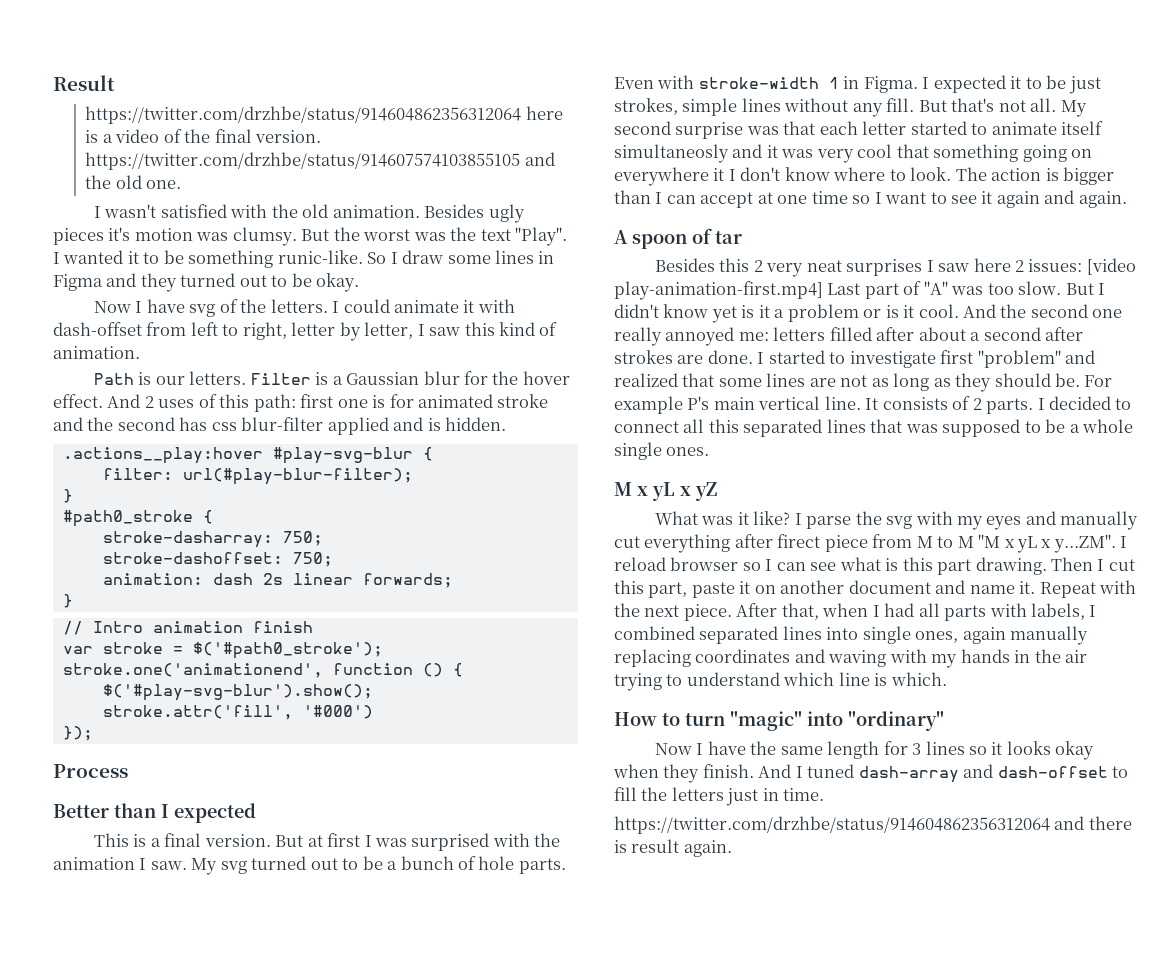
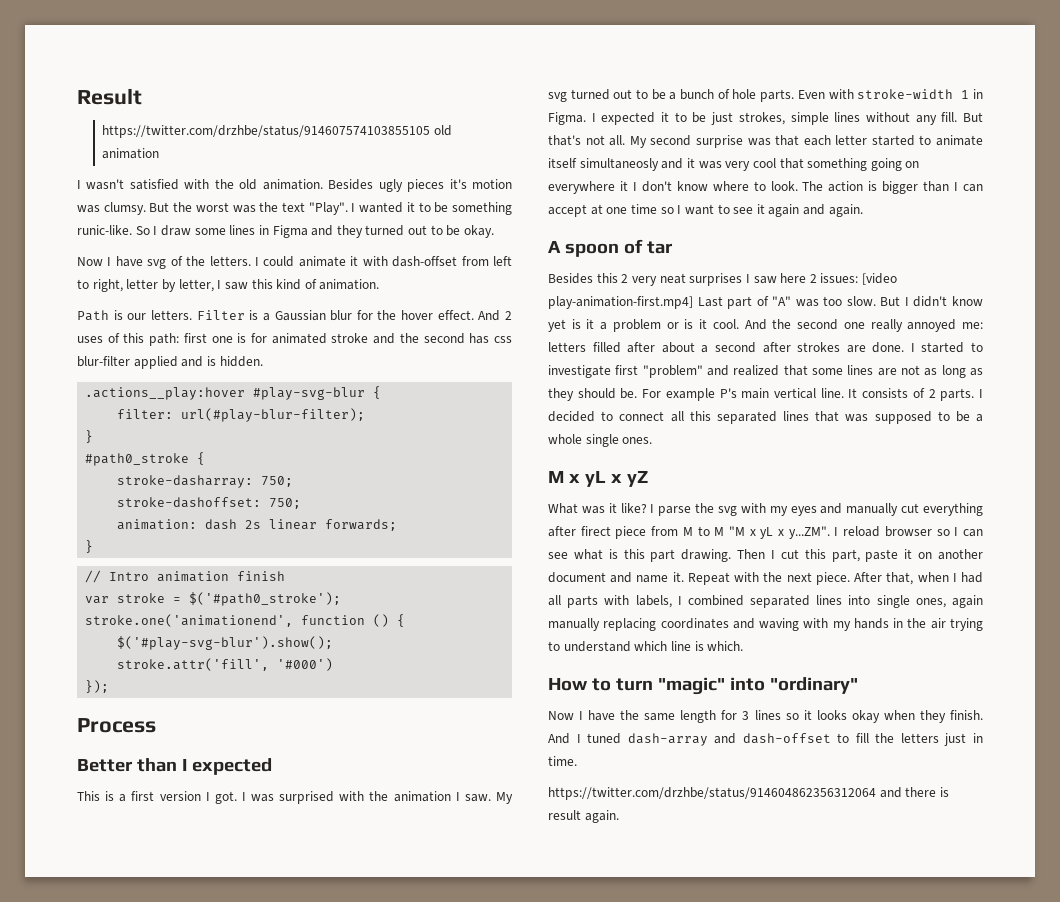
- https://twitter.com/drzhbe/status/914604862356312064 here is a video of the final version. https://twitter.com/drzhbe/status/914607574103855105 and the old one.
+ https://twitter.com/drzhbe/status/914607574103855105 old animation
- This is a final version. But at first I was surprised with the animation I saw.
+ This is a first version I got. I was surprised with the animation I saw.

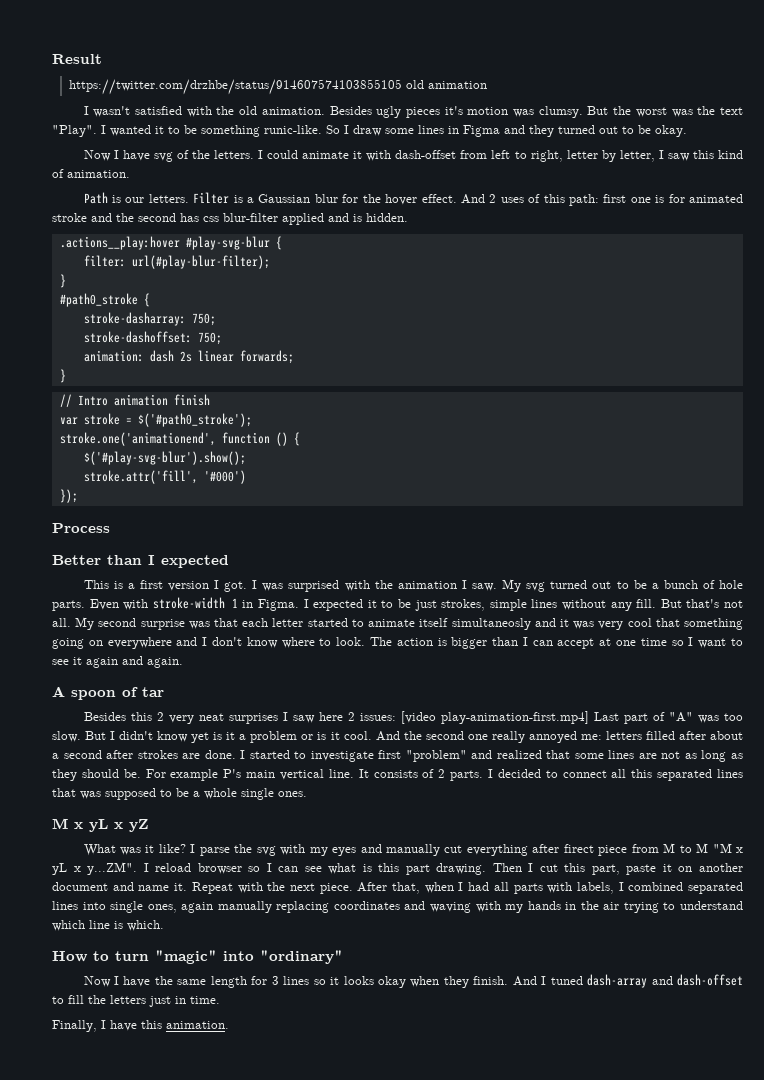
- My second surprise was that each letter started to animate itself simultaneosly and it was very cool that something going on everywhere it I don't know where to look.
+ My second surprise was that each letter started to animate itself simultaneosly and it was very cool that something going on everywhere and I don't know where to look.
- https://twitter.com/drzhbe/status/914604862356312064 and there is result again.
+ Finally, I have this animation.

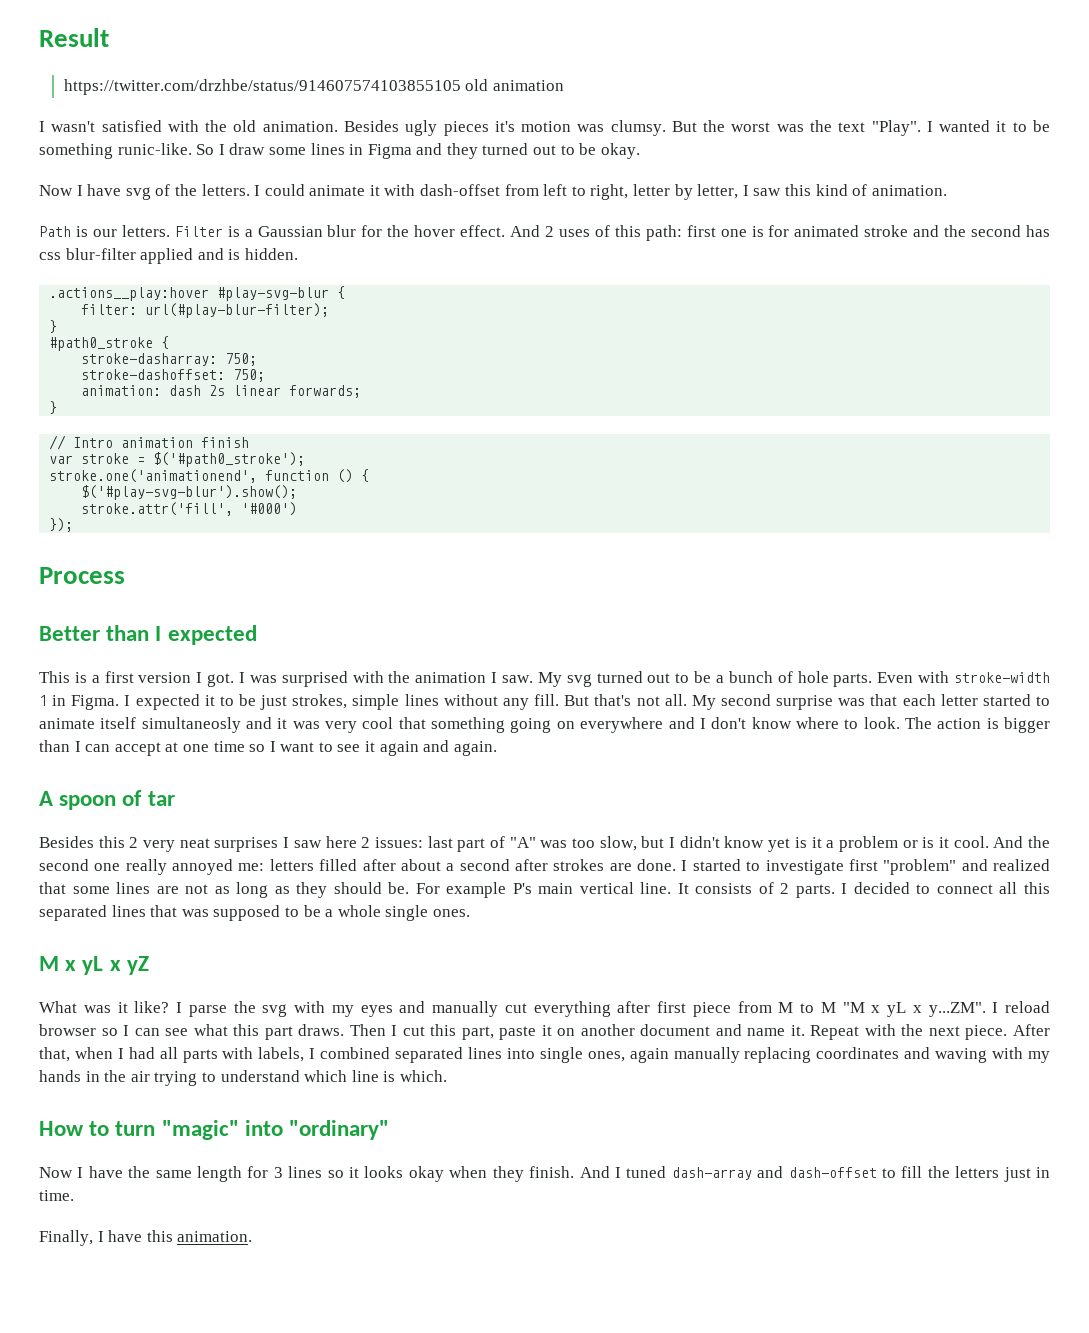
- Besides this 2 very neat surprises I saw here 2 issues: [video play-animation-first.mp4] Last part of "A" was too slow. But I didn't know yet is it a problem or is it cool.
+ Besides this 2 very neat surprises I saw here 2 issues: last part of "A" was too slow, but I didn't know yet is it a problem or is it cool.
- I parse the svg with my eyes and manually cut everything after firect piece from M to M "M x yL x y...ZM". I reload browser so I can see what is this part drawing.
+ I parse the svg with my eyes and manually cut everything after first piece from M to M "M x yL x y...ZM". I reload browser so I can see what this part draws.

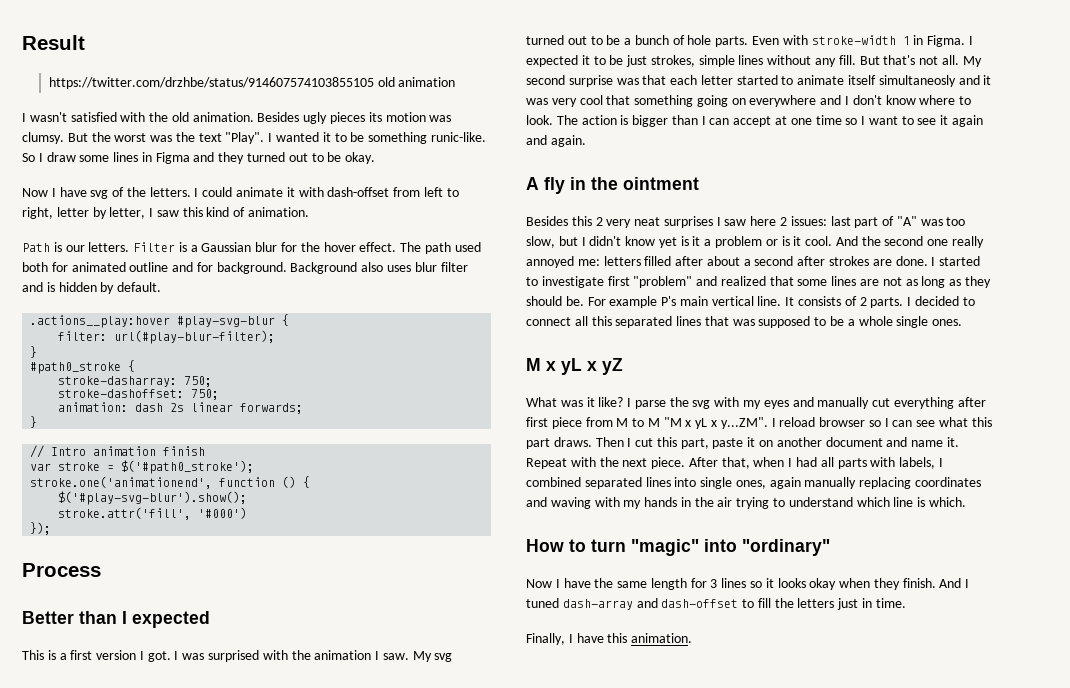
- Besides ugly pieces it's motion was clumsy.
+ Besides ugly pieces its motion was clumsy.
- And 2 uses of this path: first one is for animated stroke and the second has css blur-filter applied and is hidden.
+ The path used both for animated outline and for background. Background also uses blur filter and is hidden by default.
- A spoon of tar
+ A fly in the ointment

